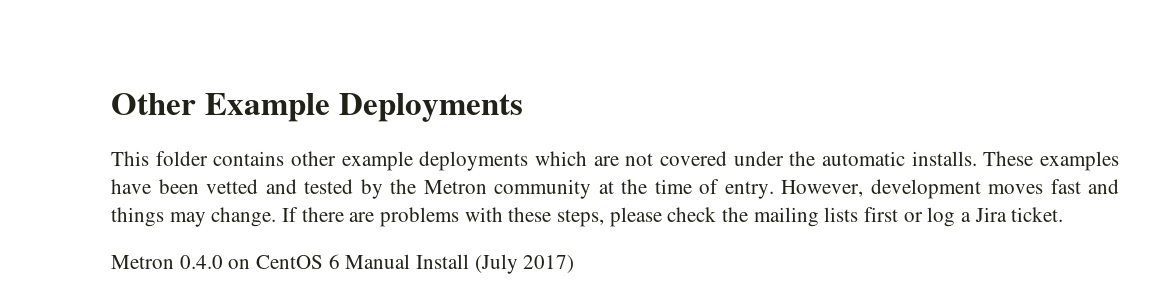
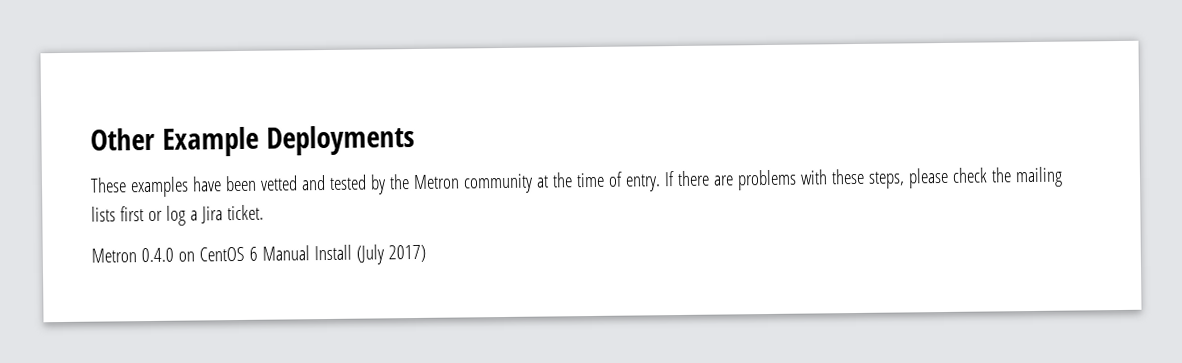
- This folder contains other example deployments which are not covered under the automatic installs.
- However, development moves fast and things may change.

